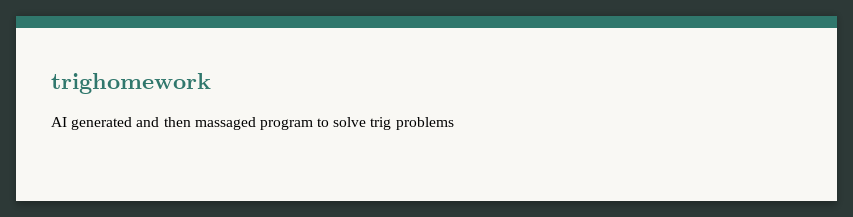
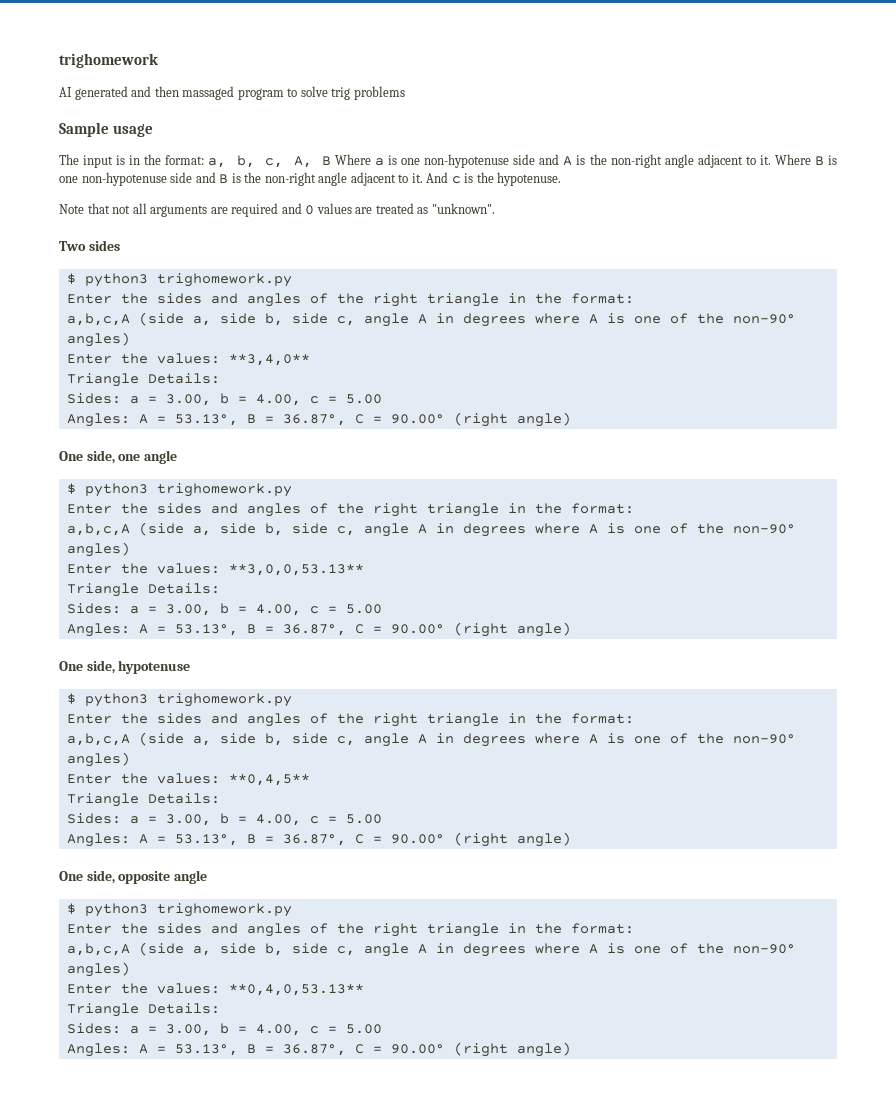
+ Sample usage
+ The input is in the format: a, b, c, A, B Where a is one non-hypotenuse side and A is the non-right angle adjacent to it. Where B is one non-hypotenuse side and B is the non-right angle adjacent to it. And c is the hypotenuse.
+ Note that not all arguments are required and 0 values are treated as "unknown".
+ Two sides
+ $ python3 trighomework.py
+ Enter the sides and angles of the right triangle in the format:
+ a,b,c,A (side a, side b, side c, angle A in degrees where A is one of the non-90° angles)
+ Enter the values: **3,4,0**
+ Triangle Details:
+ Sides: a = 3.00, b = 4.00, c = 5.00
+ Angles: A = 53.13°, B = 36.87°, C = 90.00° (right angle)
+ One side, one angle
+ $ python3 trighomework.py
+ Enter the sides and angles of the right triangle in the format:
+ a,b,c,A (side a, side b, side c, angle A in degrees where A is one of the non-90° angles)
+ Enter the values: **3,0,0,53.13**
+ Triangle Details:
+ Sides: a = 3.00, b = 4.00, c = 5.00
+ Angles: A = 53.13°, B = 36.87°, C = 90.00° (right angle)
+ One side, hypotenuse
+ $ python3 trighomework.py
+ Enter the sides and angles of the right triangle in the format:
+ a,b,c,A (side a, side b, side c, angle A in degrees where A is one of the non-90° angles)
+ Enter the values: **0,4,5**
+ Triangle Details:
+ Sides: a = 3.00, b = 4.00, c = 5.00
+ Angles: A = 53.13°, B = 36.87°, C = 90.00° (right angle)
+ One side, opposite angle
+ $ python3 trighomework.py
+ Enter the sides and angles of the right triangle in the format:
+ a,b,c,A (side a, side b, side c, angle A in degrees where A is one of the non-90° angles)
+ Enter the values: **0,4,0,53.13**
+ Triangle Details:
+ Sides: a = 3.00, b = 4.00, c = 5.00
+ Angles: A = 53.13°, B = 36.87°, C = 90.00° (right angle)

